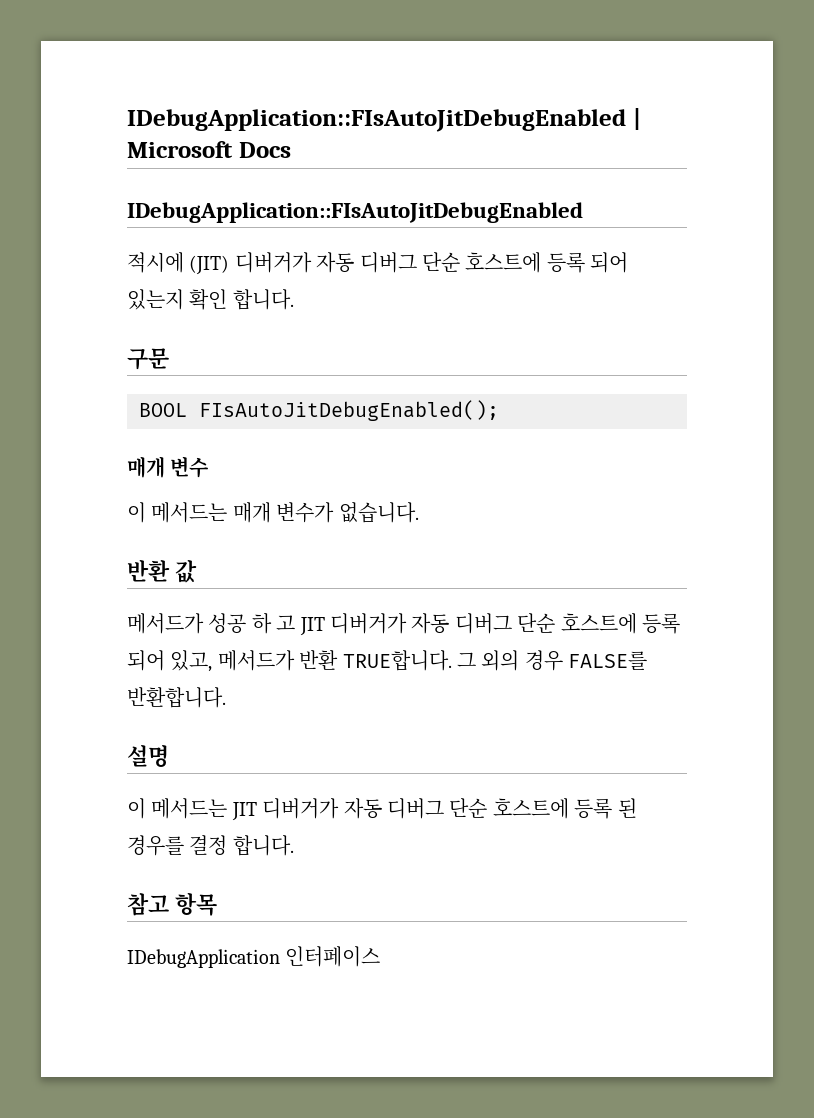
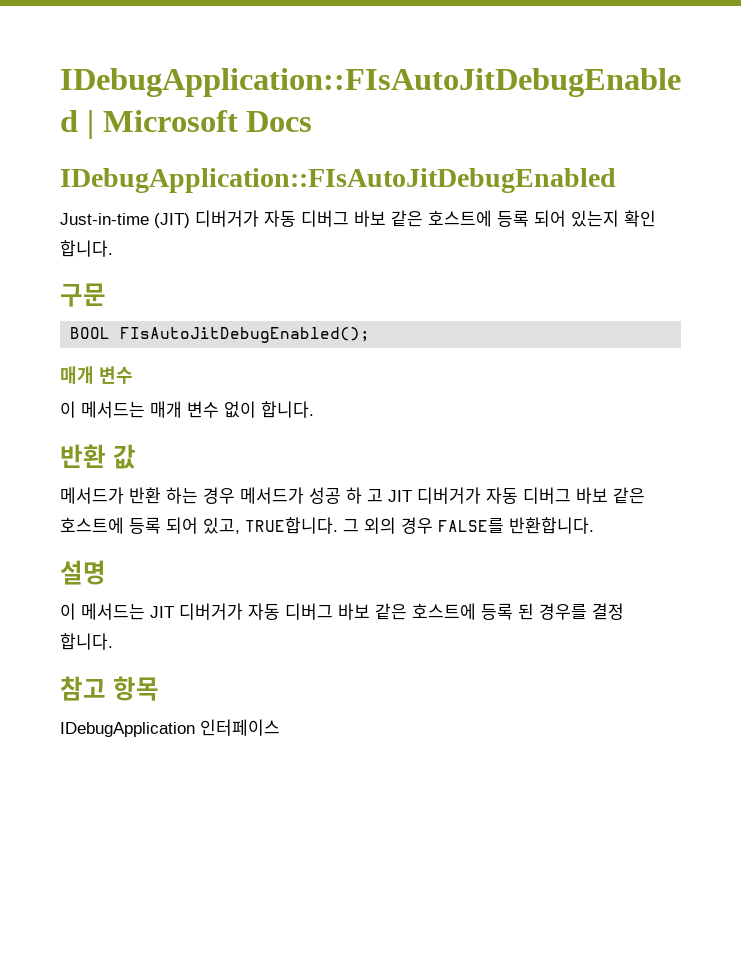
- 적시에 (JIT) 디버거가 자동 디버그 단순 호스트에 등록 되어 있는지 확인 합니다.
+ Just-in-time (JIT) 디버거가 자동 디버그 바보 같은 호스트에 등록 되어 있는지 확인 합니다.
- 이 메서드는 매개 변수가 없습니다.
+ 이 메서드는 매개 변수 없이 합니다.
- 메서드가 성공 하 고 JIT 디버거가 자동 디버그 단순 호스트에 등록 되어 있고, 메서드가 반환 TRUE합니다.
+ 메서드가 반환 하는 경우 메서드가 성공 하 고 JIT 디버거가 자동 디버그 바보 같은 호스트에 등록 되어 있고, TRUE합니다.
- 이 메서드는 JIT 디버거가 자동 디버그 단순 호스트에 등록 된 경우를 결정 합니다.
+ 이 메서드는 JIT 디버거가 자동 디버그 바보 같은 호스트에 등록 된 경우를 결정 합니다.

